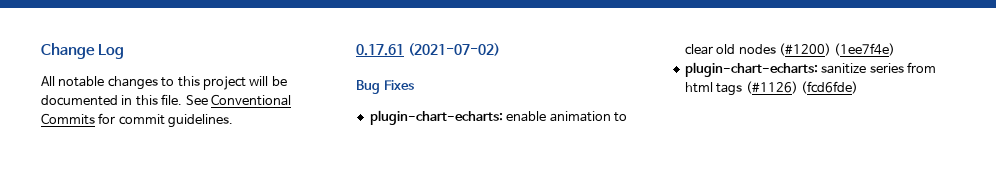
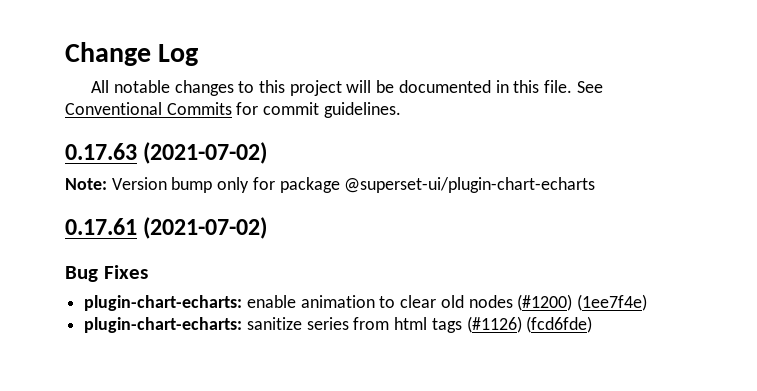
+ 0.17.63 (2021-07-02)
+ Note: Version bump only for package @superset-ui/plugin-chart-echarts

